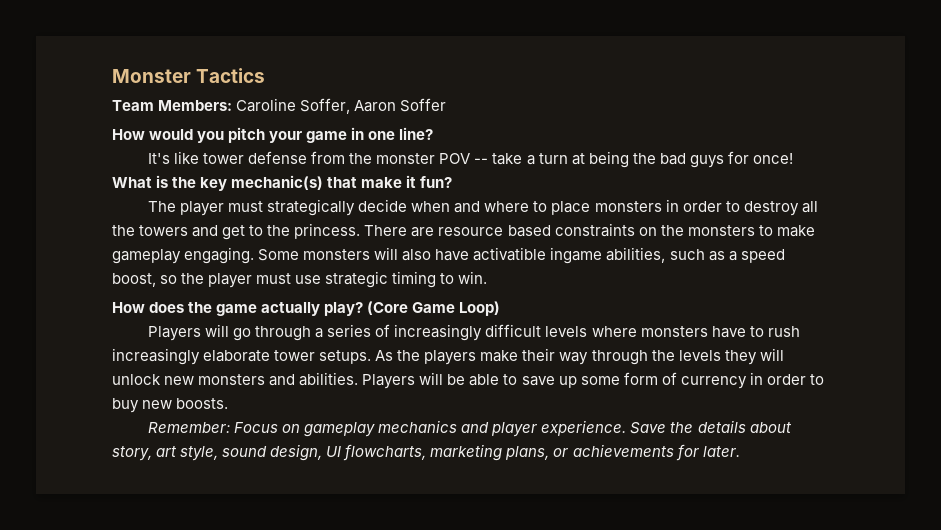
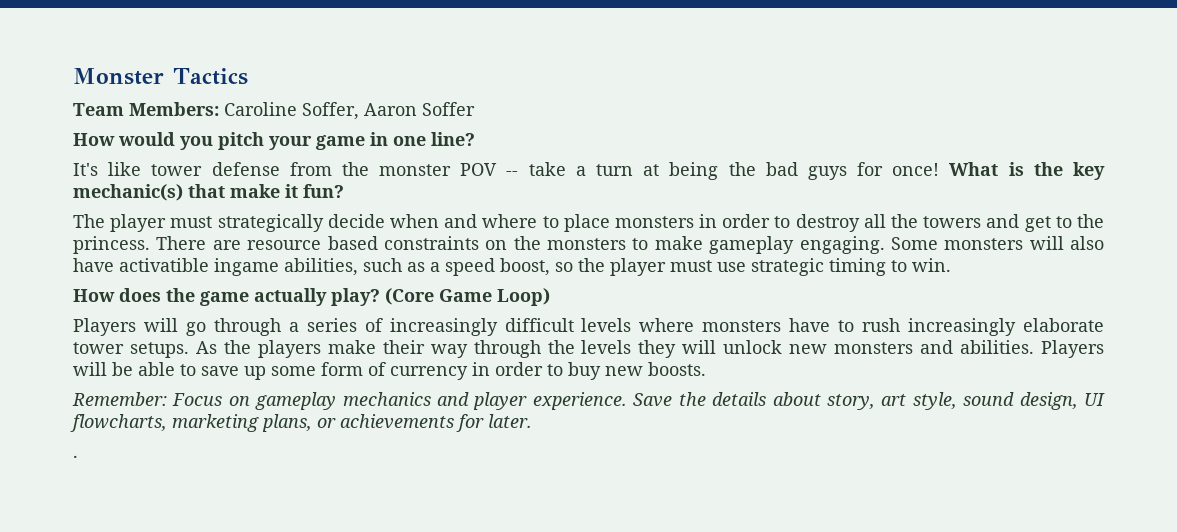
+ .

